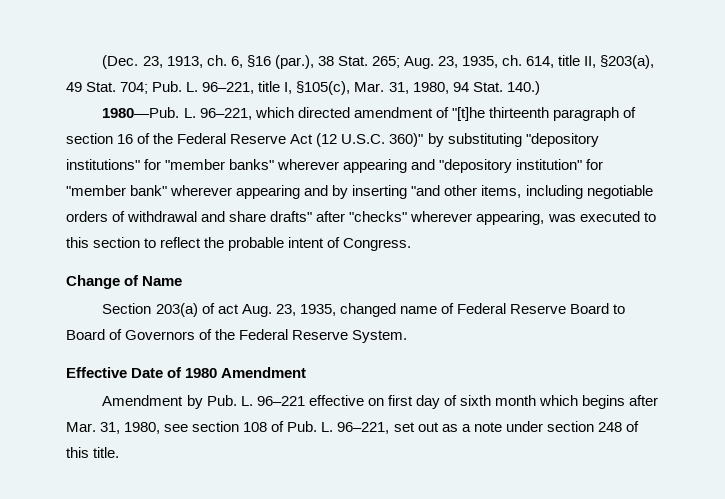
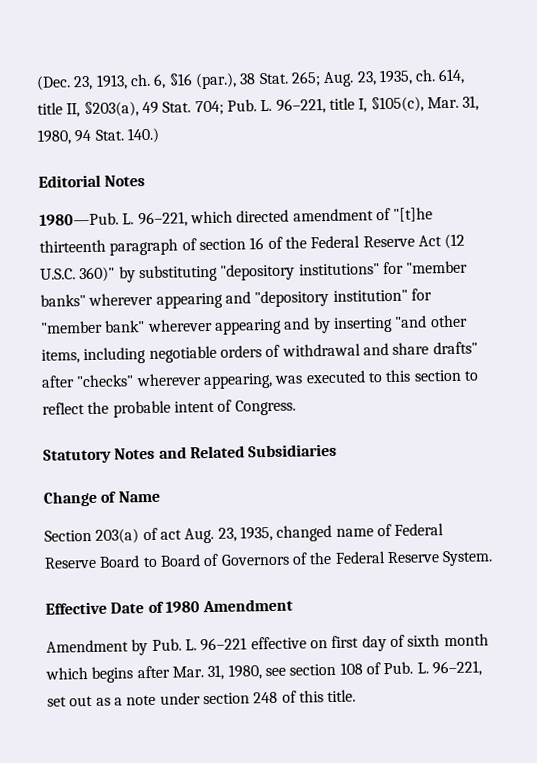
+ Editorial Notes
+ Statutory Notes and Related Subsidiaries

